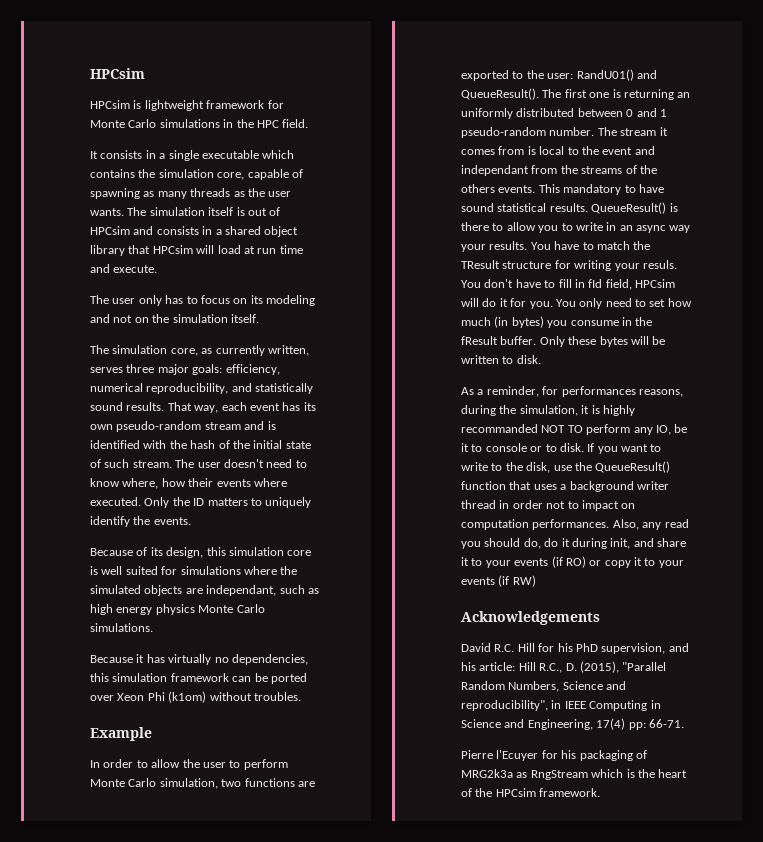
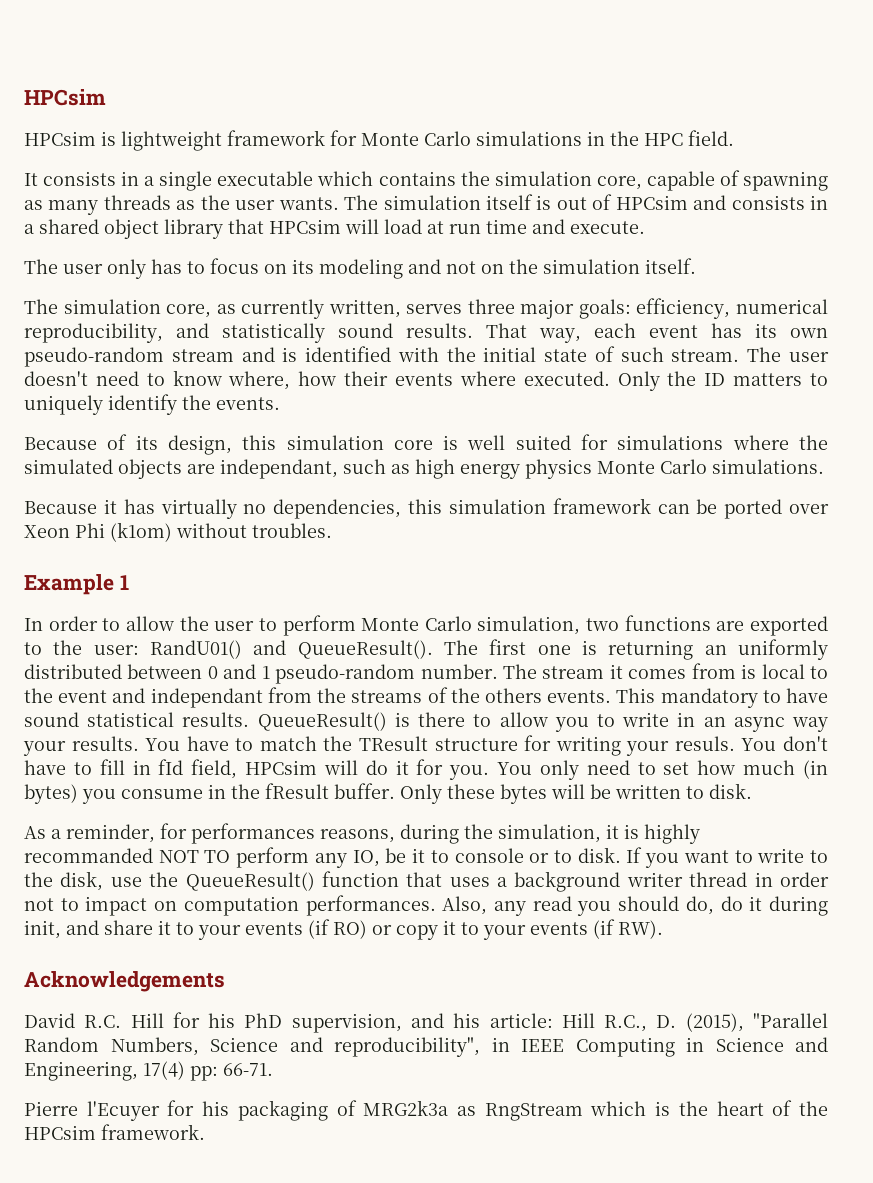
- That way, each event has its own pseudo-random stream and is identified with the hash of the initial state of such stream.
+ That way, each event has its own pseudo-random stream and is identified with the initial state of such stream.
- Example
+ Example 1
- Also, any read you should do, do it during init, and share it to your events (if RO) or copy it to your events (if RW)
+ Also, any read you should do, do it during init, and share it to your events (if RO) or copy it to your events (if RW).

